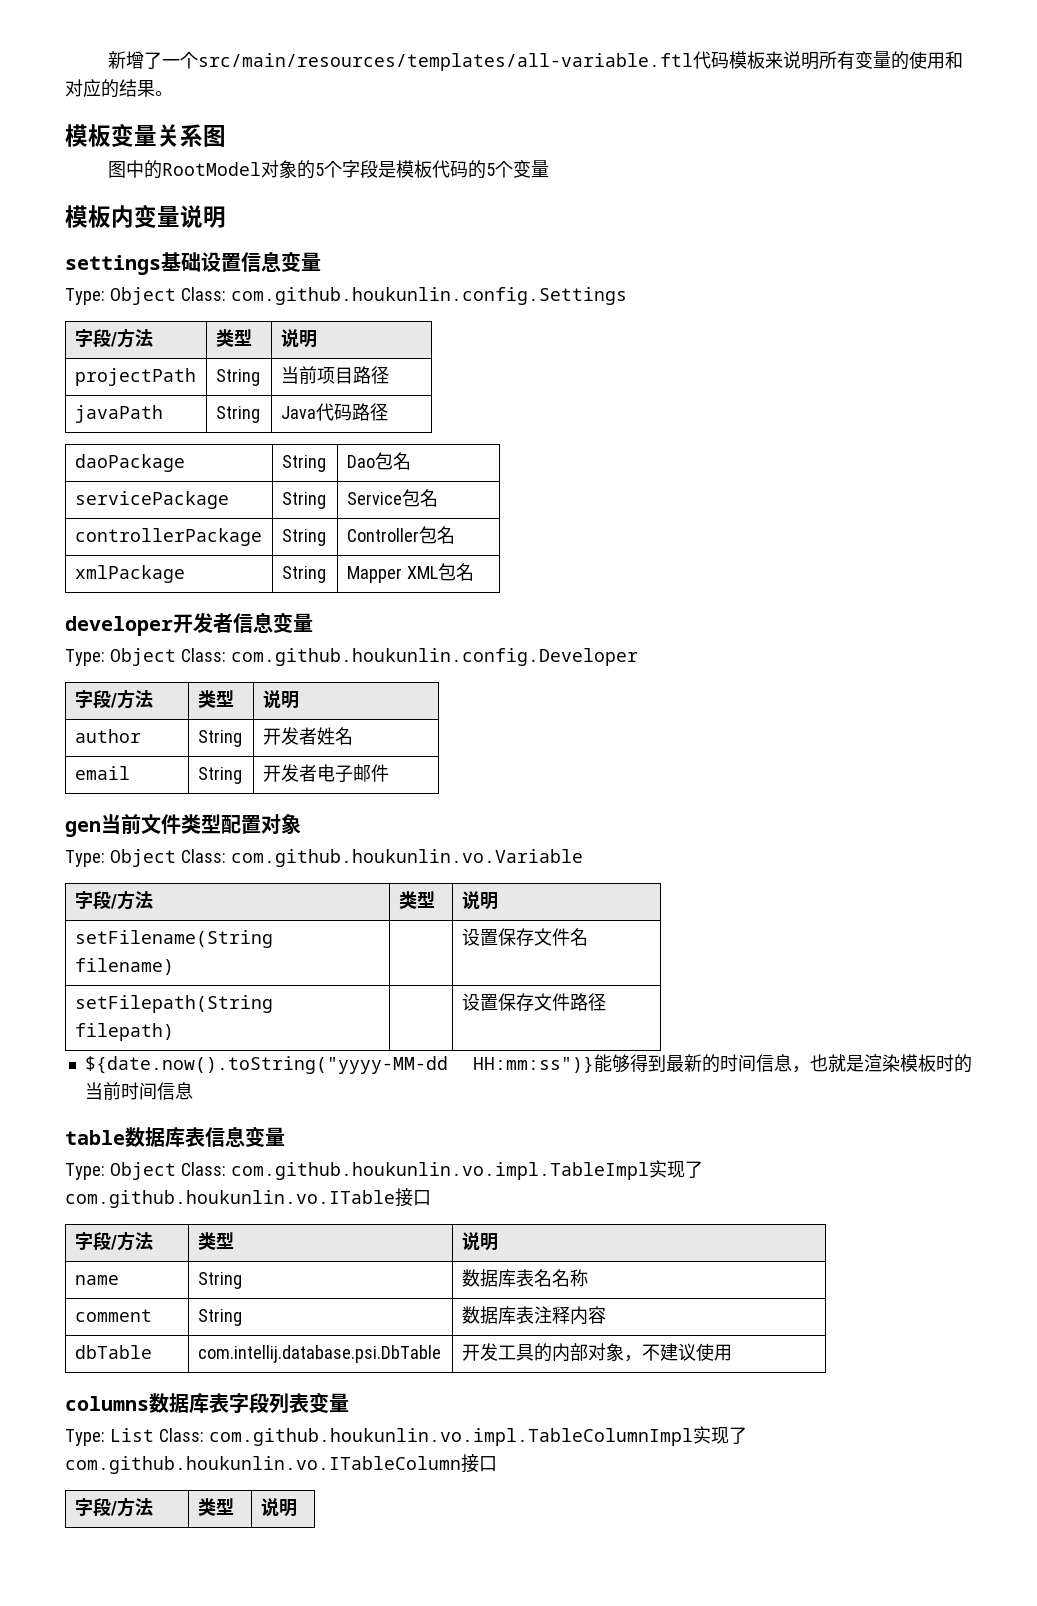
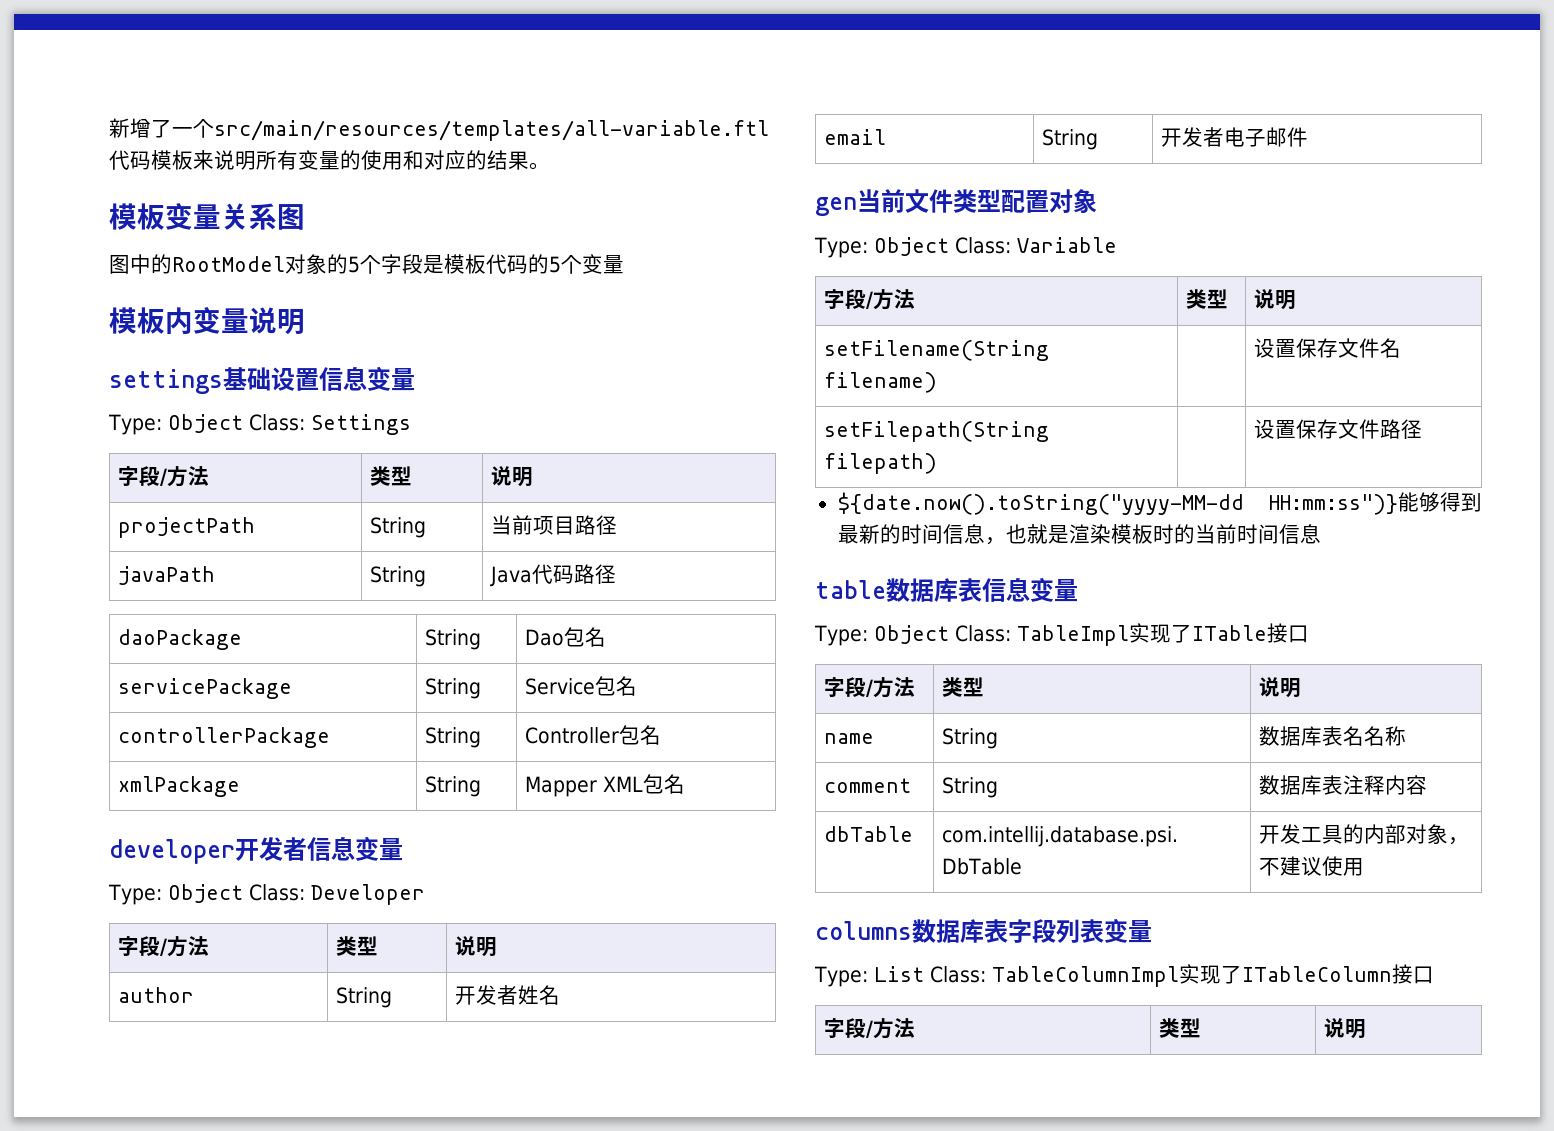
- Type: Object Class: com.github.houkunlin.config.Settings
+ Type: Object Class: Settings
- Type: Object Class: com.github.houkunlin.config.Developer
+ Type: Object Class: Developer
- Type: Object Class: com.github.houkunlin.vo.Variable
+ Type: Object Class: Variable
- Type: Object Class: com.github.houkunlin.vo.impl.TableImpl实现了com.github.houkunlin.vo.ITable接口
+ Type: Object Class: TableImpl实现了ITable接口
- Type: List Class: com.github.houkunlin.vo.impl.TableColumnImpl实现了com.github.houkunlin.vo.ITableColumn接口
+ Type: List Class: TableColumnImpl实现了ITableColumn接口

